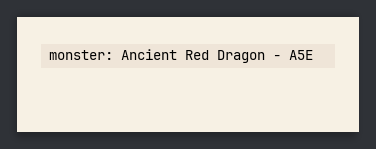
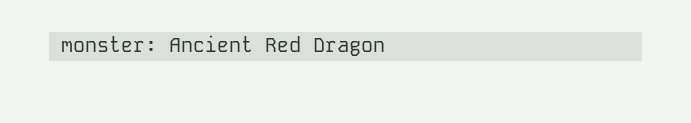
- monster: Ancient Red Dragon - A5E
+ monster: Ancient Red Dragon

